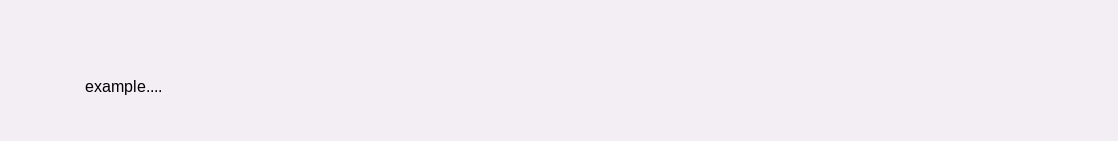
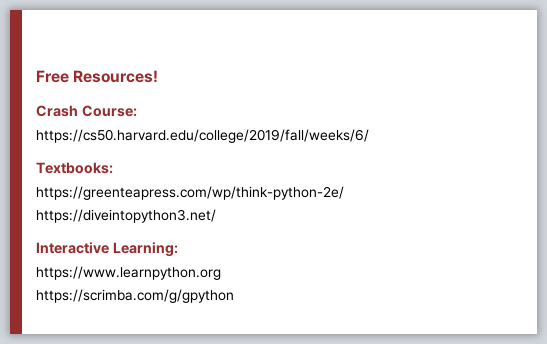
- example....
+ Free Resources!
+ Crash Course:
+ https://cs50.harvard.edu/college/2019/fall/weeks/6/
+ Textbooks:
+ https://greenteapress.com/wp/think-python-2e/
+ https://diveintopython3.net/
+ Interactive Learning:
+ https://www.learnpython.org
+ https://scrimba.com/g/gpython

